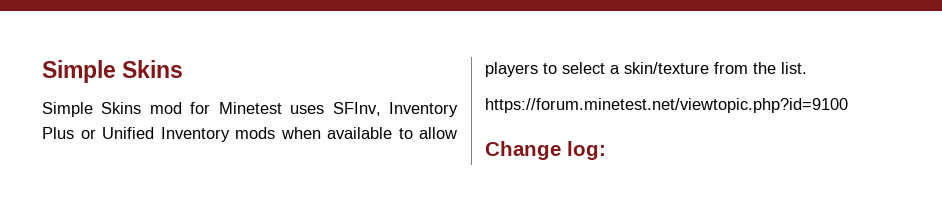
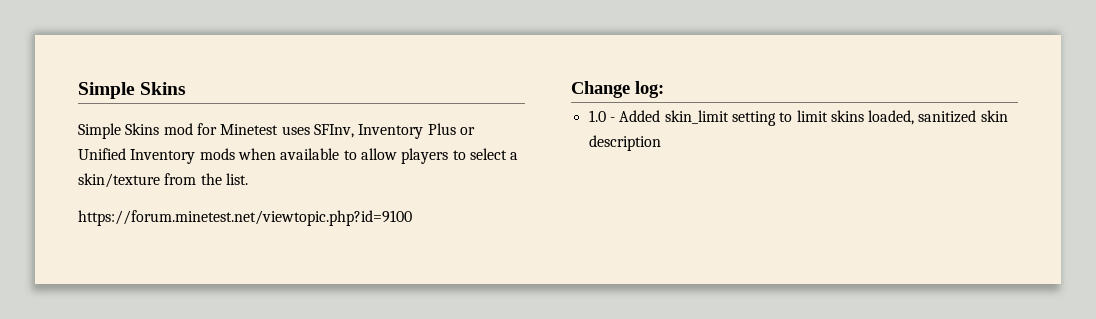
+ 1.0 - Added skin_limit setting to limit skins loaded, sanitized skin description

